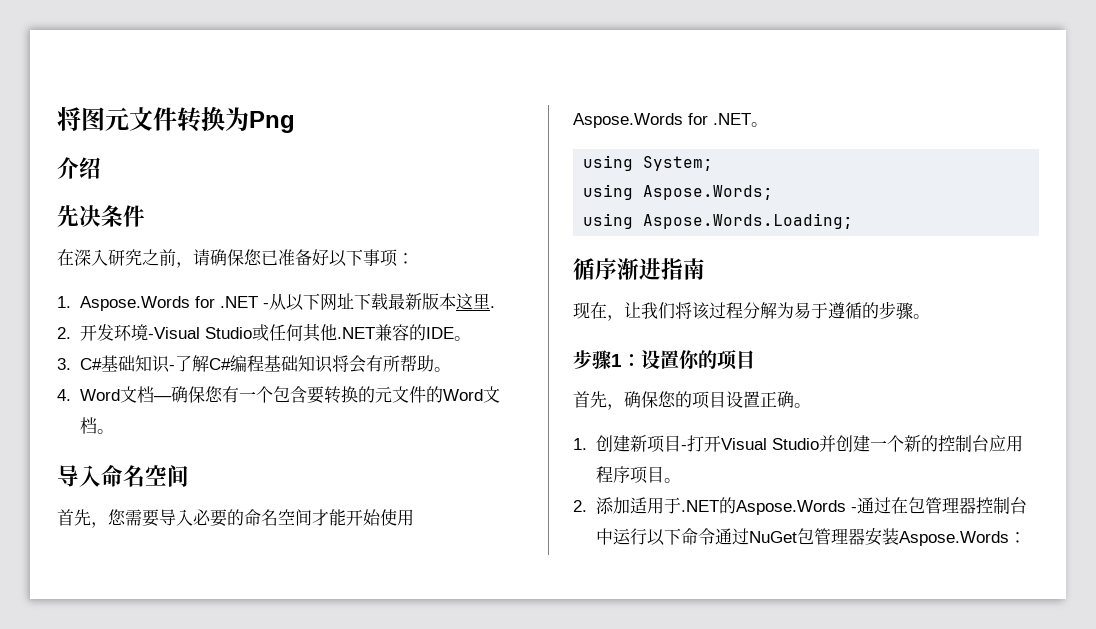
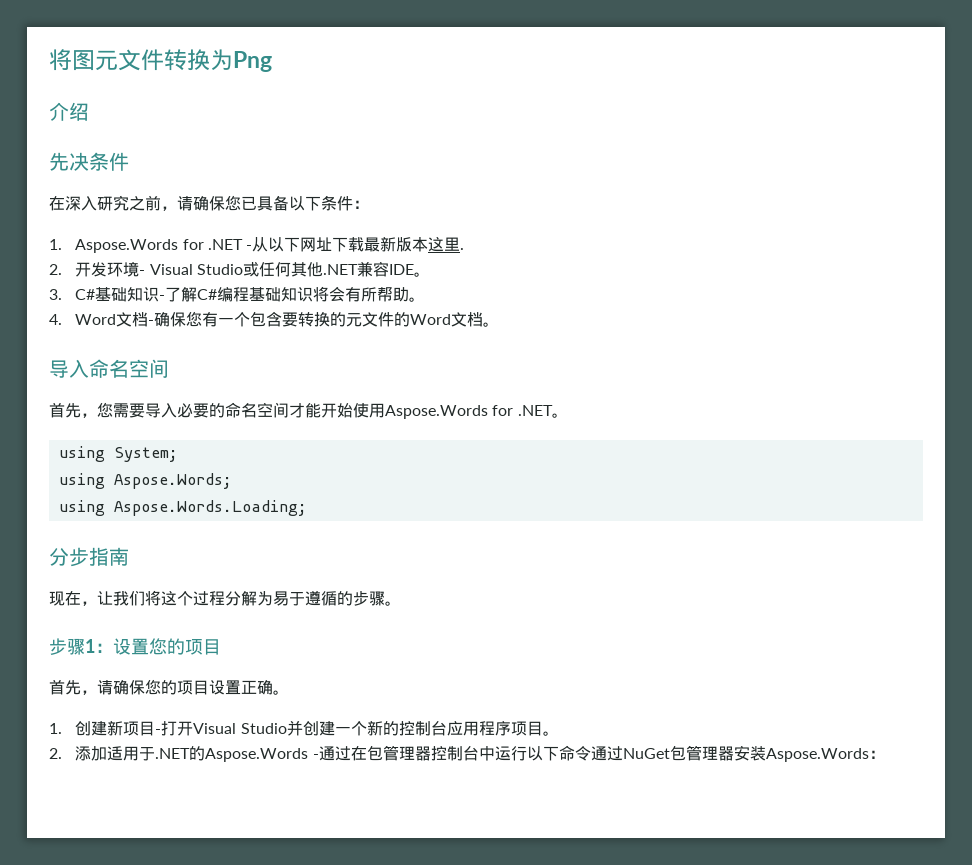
- 在深入研究之前，请确保您已准备好以下事项：
+ 在深入研究之前，请确保您已具备以下条件：
- 2.开发环境-Visual Studio或任何其他.NET兼容的IDE。
+ 2.开发环境- Visual Studio或任何其他.NET兼容IDE。
- 4. Word文档—确保您有一个包含要转换的元文件的Word文档。
+ 4. Word文档-确保您有一个包含要转换的元文件的Word文档。
- 循序渐进指南
+ 分步指南
- 现在，让我们将该过程分解为易于遵循的步骤。
+ 现在，让我们将这个过程分解为易于遵循的步骤。
- 步骤1：设置你的项目
+ 步骤1：设置您的项目
- 首先，确保您的项目设置正确。
+ 首先，请确保您的项目设置正确。

